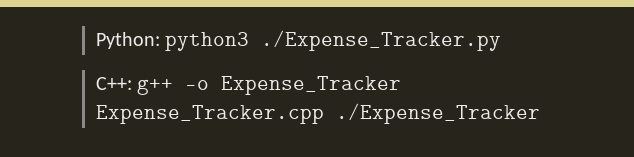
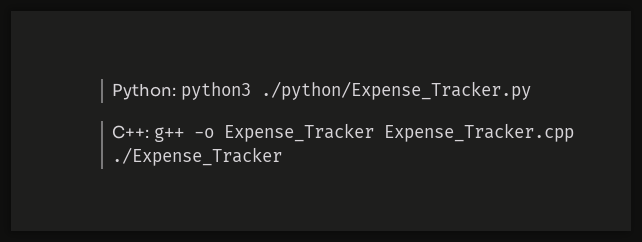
- Python: python3 ./Expense_Tracker.py
+ Python: python3 ./python/Expense_Tracker.py

